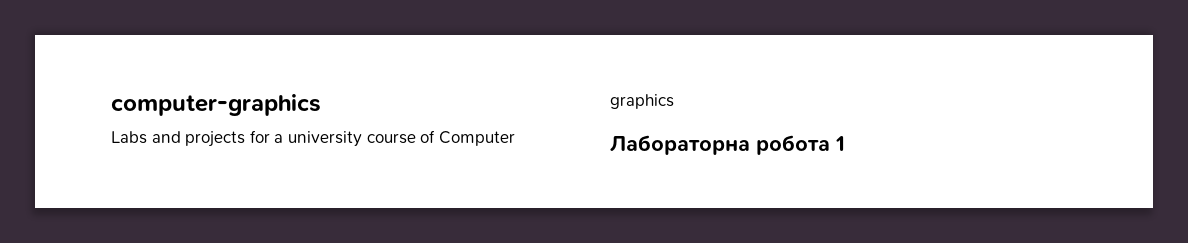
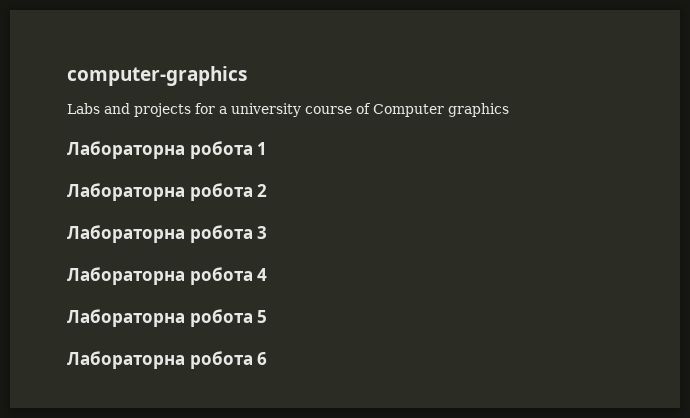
+ Лабораторна робота 2
+ Лабораторна робота 3
+ Лабораторна робота 4
+ Лабораторна робота 5
+ Лабораторна робота 6

